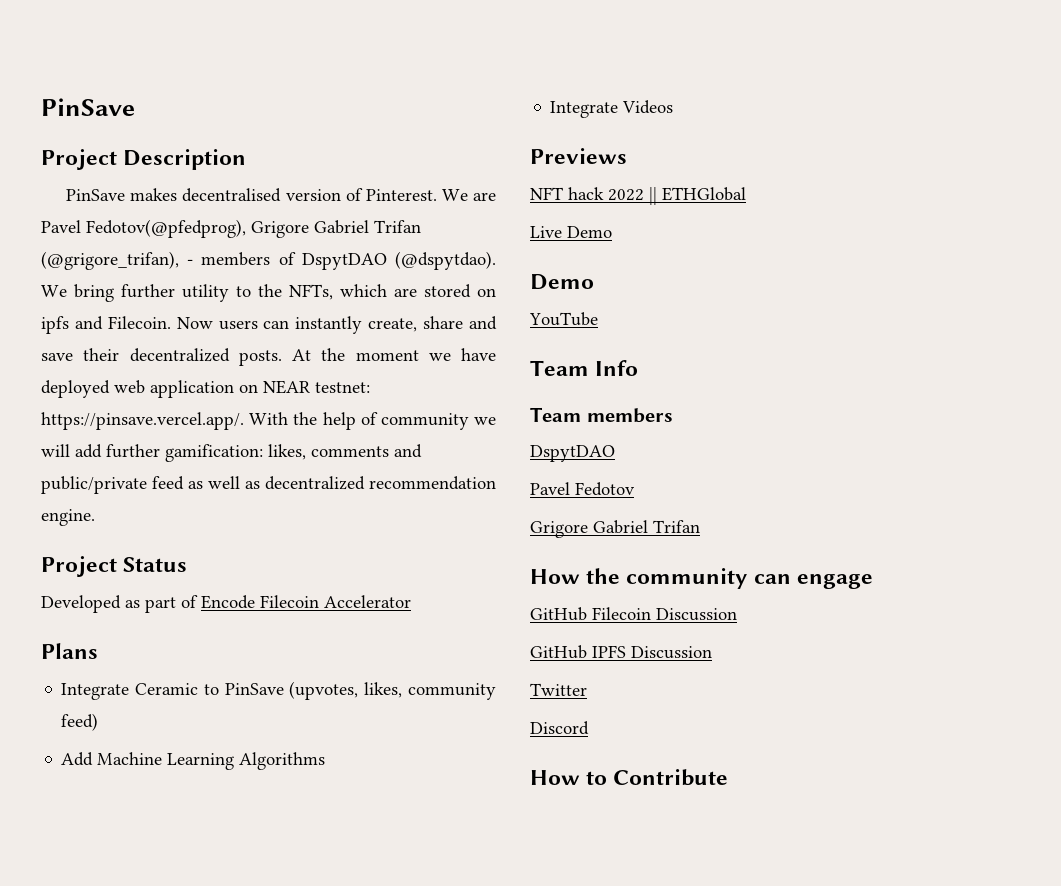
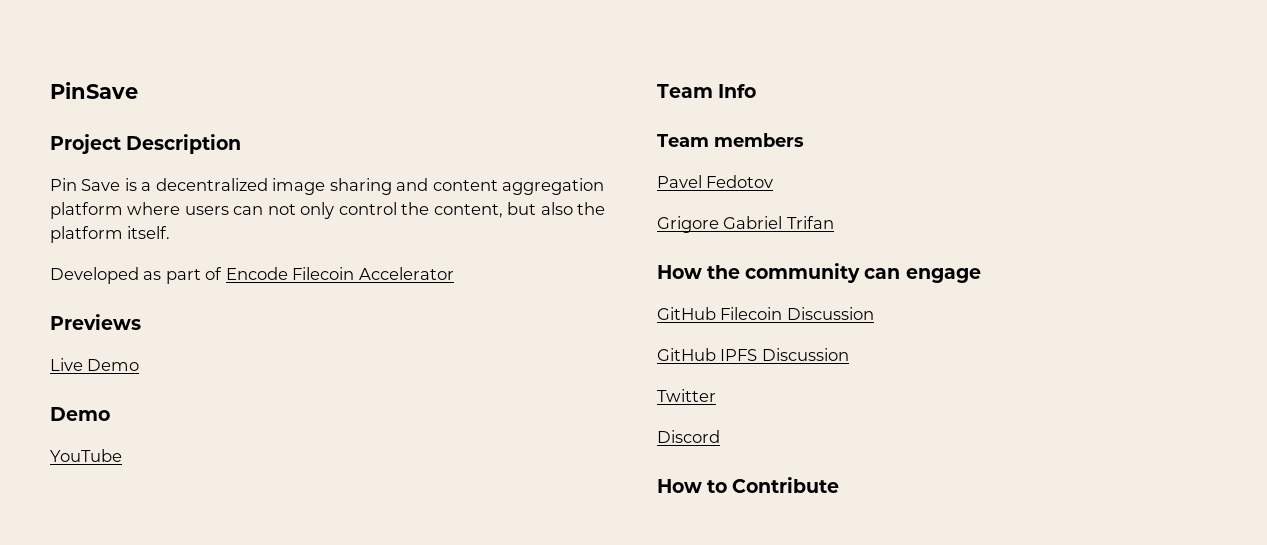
- PinSave makes decentralised version of Pinterest. We are Pavel Fedotov(@pfedprog), Grigore Gabriel Trifan (@grigore_trifan), - members of DspytDAO (@dspytdao). We bring further utility to the NFTs, which are stored on ipfs and Filecoin. Now users can instantly create, share and save their decentralized posts. At the moment we have deployed web application on NEAR testnet: https://pinsave.vercel.app/. With the help of community we will add further gamification: likes, comments and public/private feed as well as decentralized recommendation engine.
- Project Status
+ Pin Save is a decentralized image sharing and content aggregation platform where users can not only control the content, but also the platform itself.
- Plans
- Integrate Ceramic to PinSave (upvotes, likes, community feed)
- Add Machine Learning Algorithms
- Integrate Videos
  Previews
- NFT hack 2022 || ETHGlobal
  Team members
- DspytDAO

